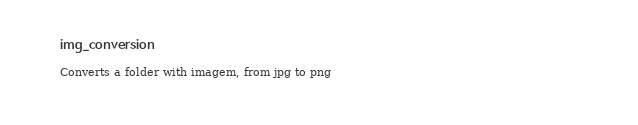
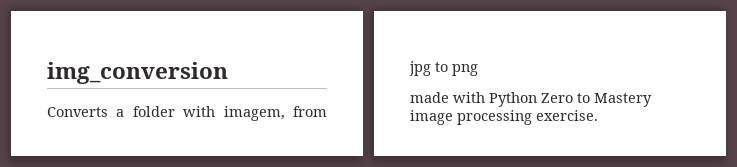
+ made with Python Zero to Mastery image processing exercise.

